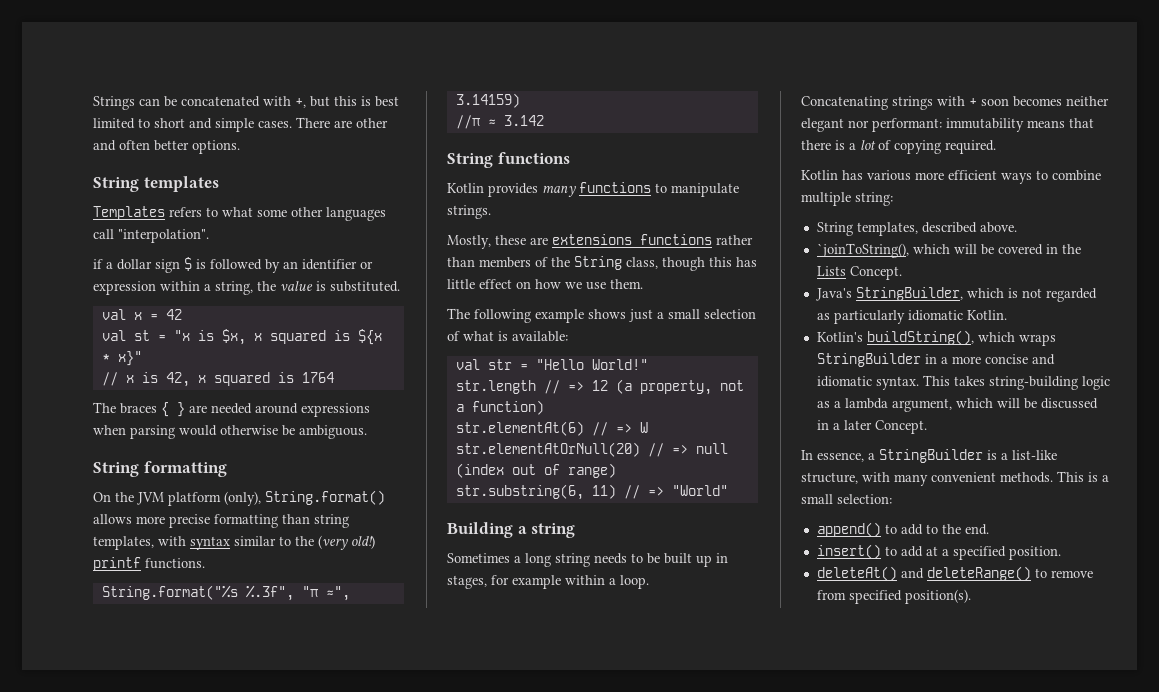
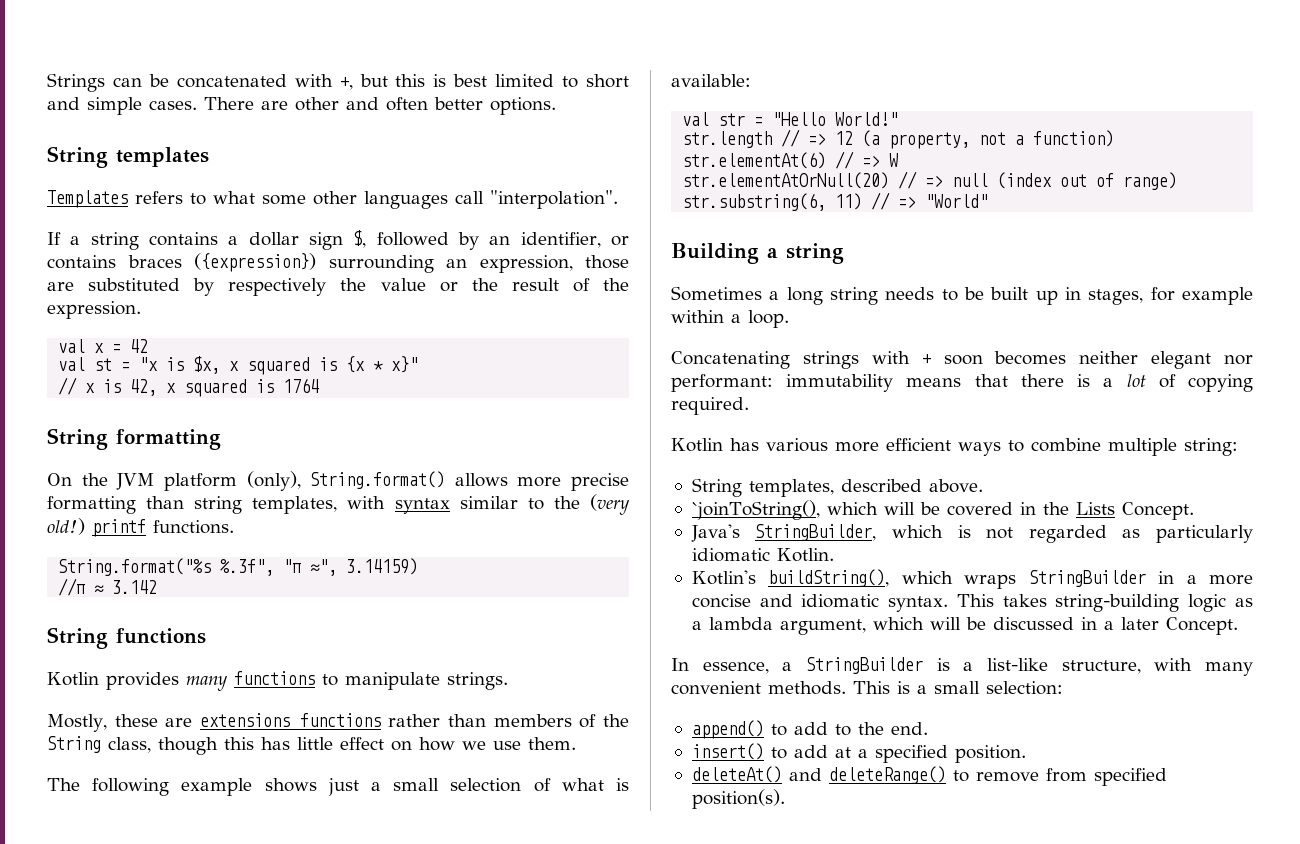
- if a dollar sign $ is followed by an identifier or expression within a string, the value is substituted.
+ If a string contains a dollar sign $, followed by an identifier, or contains braces ({expression}) surrounding an expression, those are substituted by respectively the value or the result of the expression.
- val st = "x is $x, x squared is ${x * x}"
+ val st = "x is $x, x squared is {x * x}"
- The braces { } are needed around expressions when parsing would otherwise be ambiguous.

